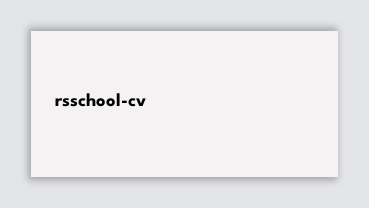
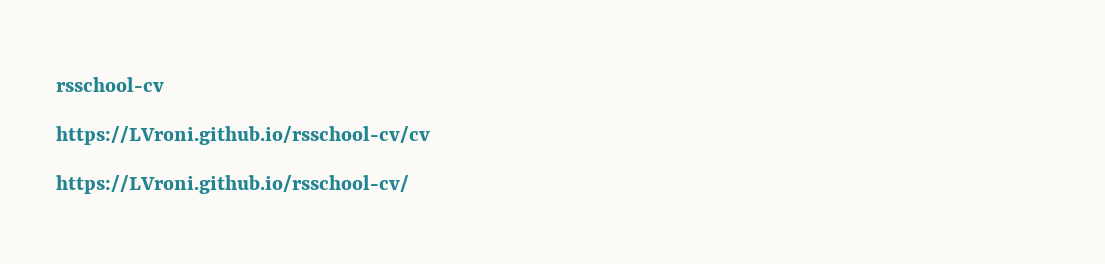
+ https://LVroni.github.io/rsschool-cv/cv
+ https://LVroni.github.io/rsschool-cv/

